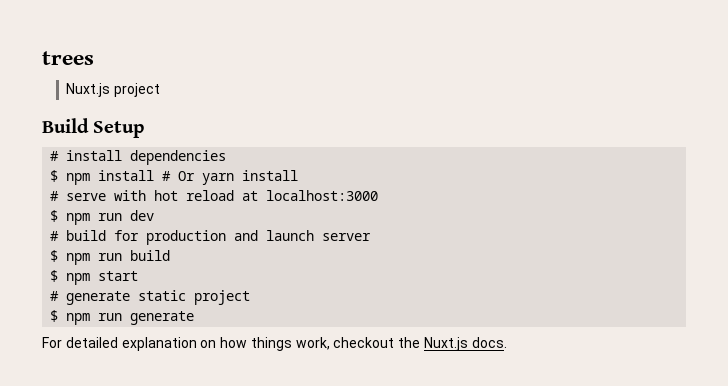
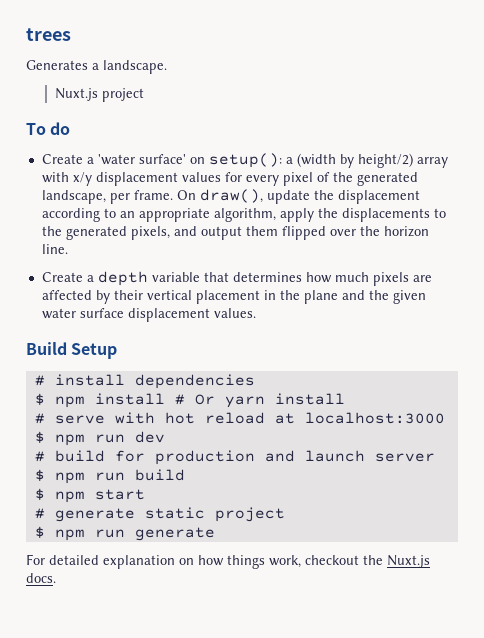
+ Generates a landscape.
+ To do
+ Create a 'water surface' on setup(): a (width by height/2) array with x/y displacement values for every pixel of the generated landscape, per frame. On draw(), update the displacement according to an appropriate algorithm, apply the displacements to the generated pixels, and output them flipped over the horizon line.
+ Create a depth variable that determines how much pixels are affected by their vertical placement in the plane and the given water surface displacement values.

